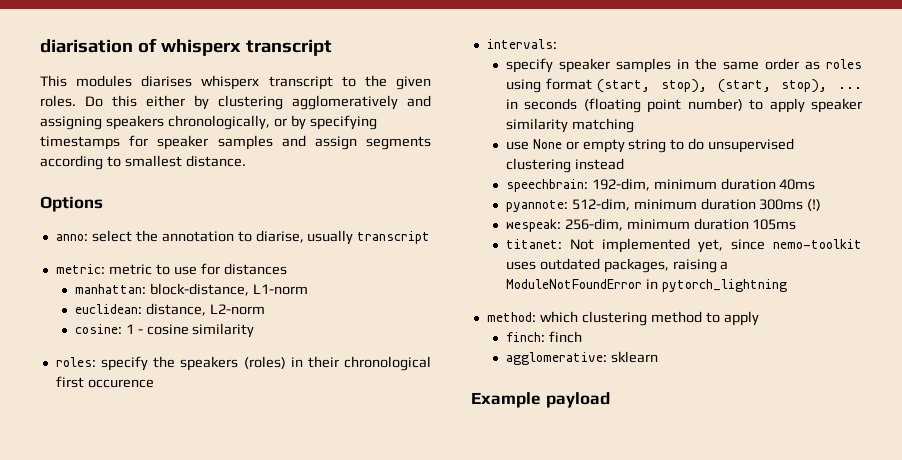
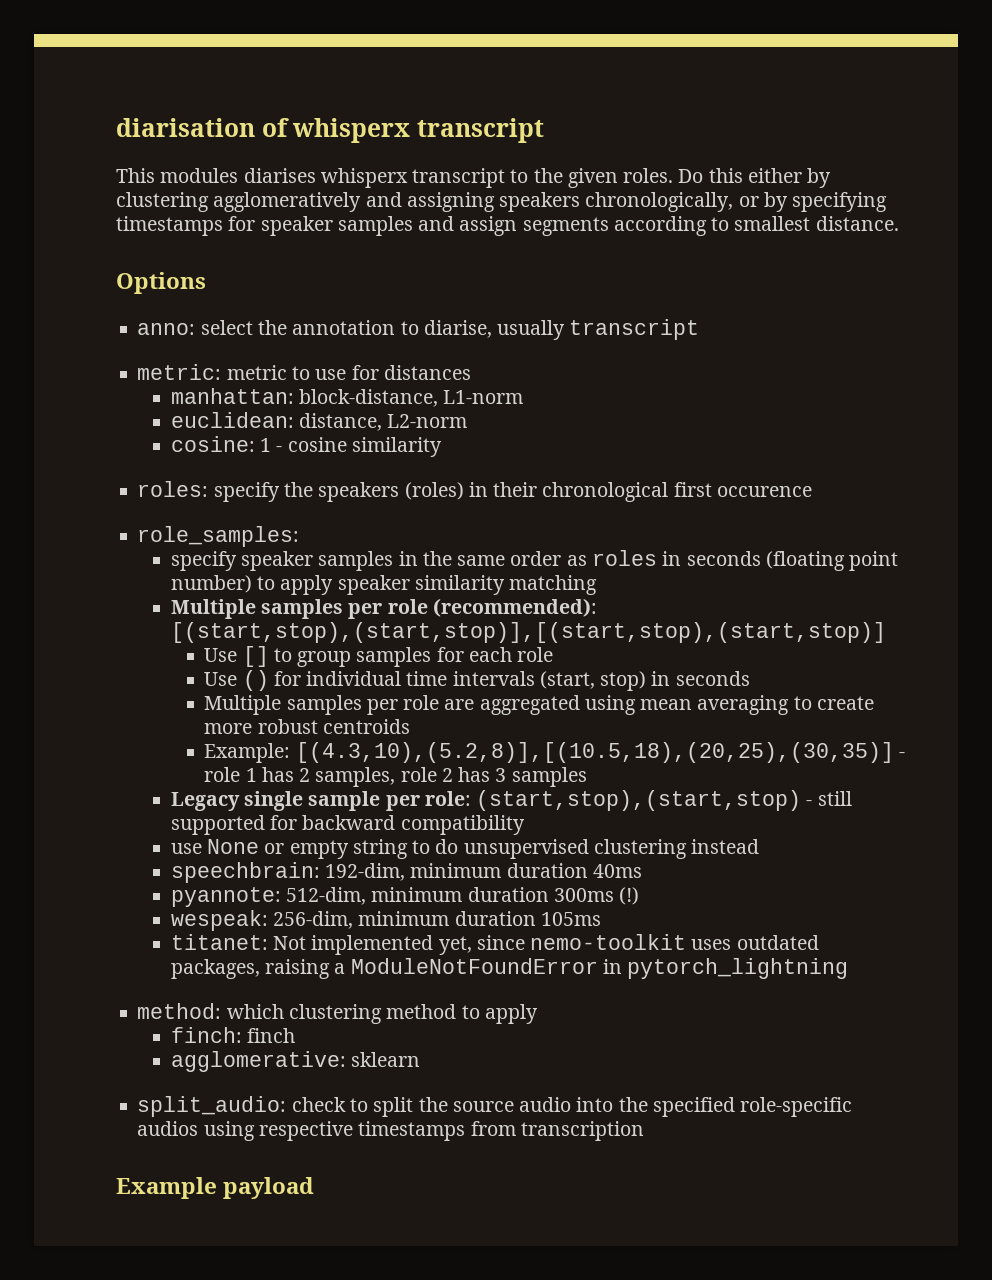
- intervals:
+ role_samples:
- specify speaker samples in the same order as roles using format (start, stop), (start, stop), ... in seconds (floating point number) to apply speaker similarity matching
+ specify speaker samples in the same order as roles in seconds (floating point number) to apply speaker similarity matching
+ Multiple samples per role (recommended): [(start,stop),(start,stop)],[(start,stop),(start,stop)]
+ Use [] to group samples for each role
+ Use () for individual time intervals (start, stop) in seconds
+ Multiple samples per role are aggregated using mean averaging to create more robust centroids
+ Example: [(4.3,10),(5.2,8)],[(10.5,18),(20,25),(30,35)] - role 1 has 2 samples, role 2 has 3 samples
+ Legacy single sample per role: (start,stop),(start,stop) - still supported for backward compatibility
+ split_audio: check to split the source audio into the specified role-specific audios using respective timestamps from transcription

